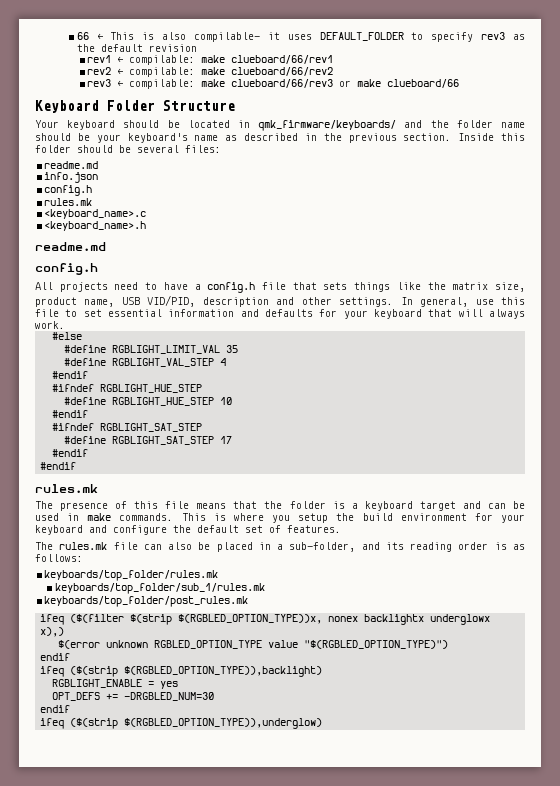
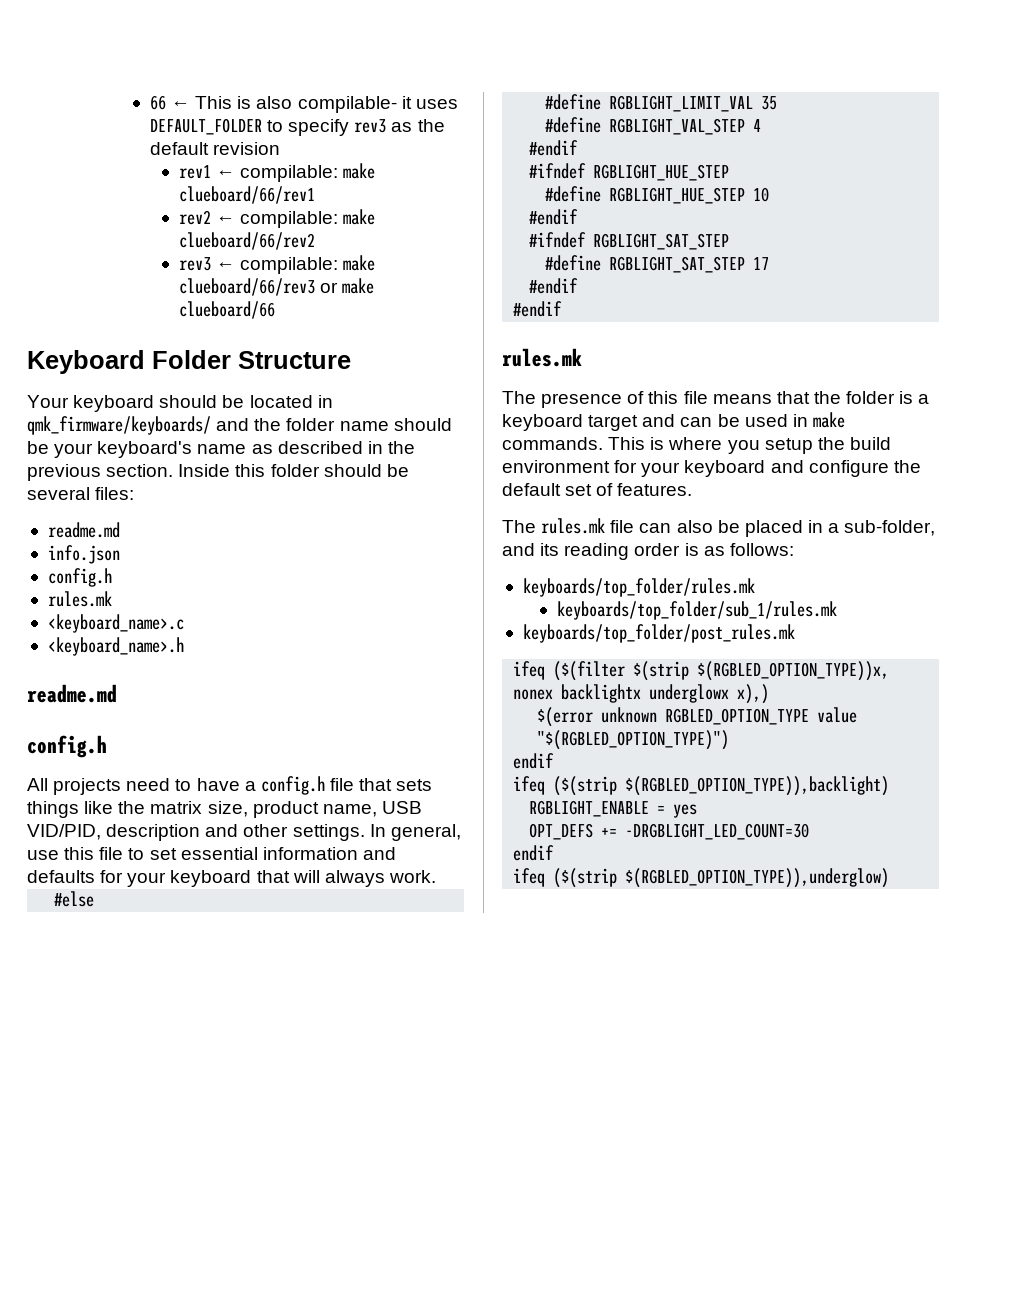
- OPT_DEFS += -DRGBLED_NUM=30
+ OPT_DEFS += -DRGBLIGHT_LED_COUNT=30

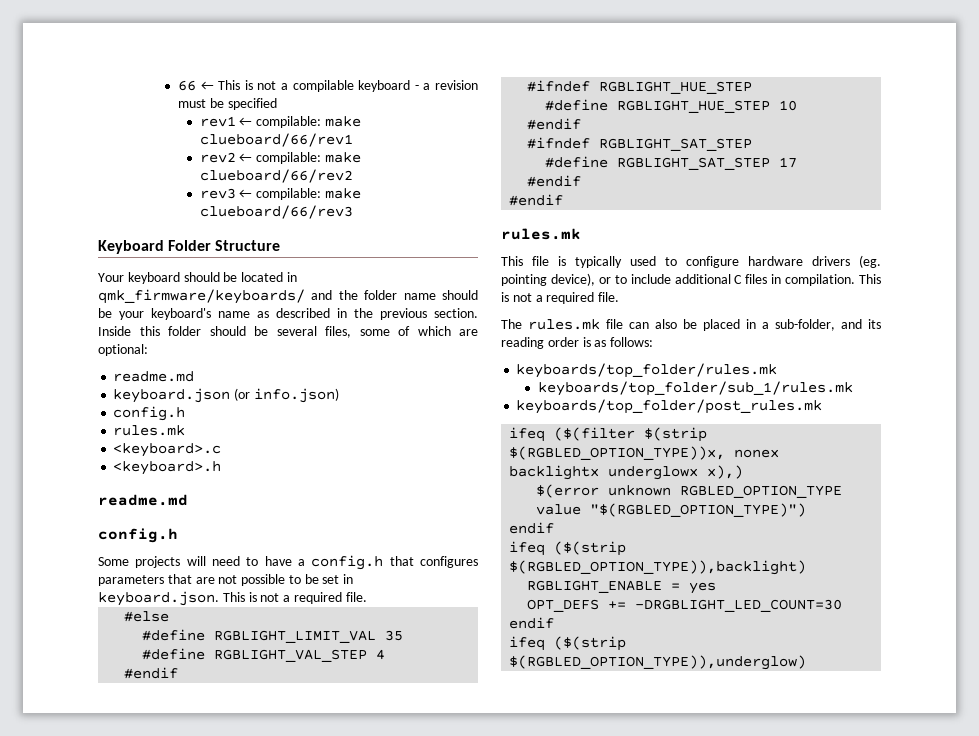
- 66 ← This is also compilable- it uses DEFAULT_FOLDER to specify rev3 as the default revision
+ 66 ← This is not a compilable keyboard - a revision must be specified
- rev3 ← compilable: make clueboard/66/rev3 or make clueboard/66
+ rev3 ← compilable: make clueboard/66/rev3
- Inside this folder should be several files:
+ Inside this folder should be several files, some of which are optional:
  readme.md
- info.json
+ keyboard.json (or info.json)
- <keyboard_name>.c
- <keyboard_name>.h
+ <keyboard>.c
+ <keyboard>.h
- All projects need to have a config.h file that sets things like the matrix size, product name, USB VID/PID, description and other settings. In general, use this file to set essential information and defaults for your keyboard that will always work.
+ Some projects will need to have a config.h that configures parameters that are not possible to be set in keyboard.json. This is not a required file.
- The presence of this file means that the folder is a keyboard target and can be used in make commands. This is where you setup the build environment for your keyboard and configure the default set of features.
+ This file is typically used to configure hardware drivers (eg. pointing device), or to include additional C files in compilation. This is not a required file.

